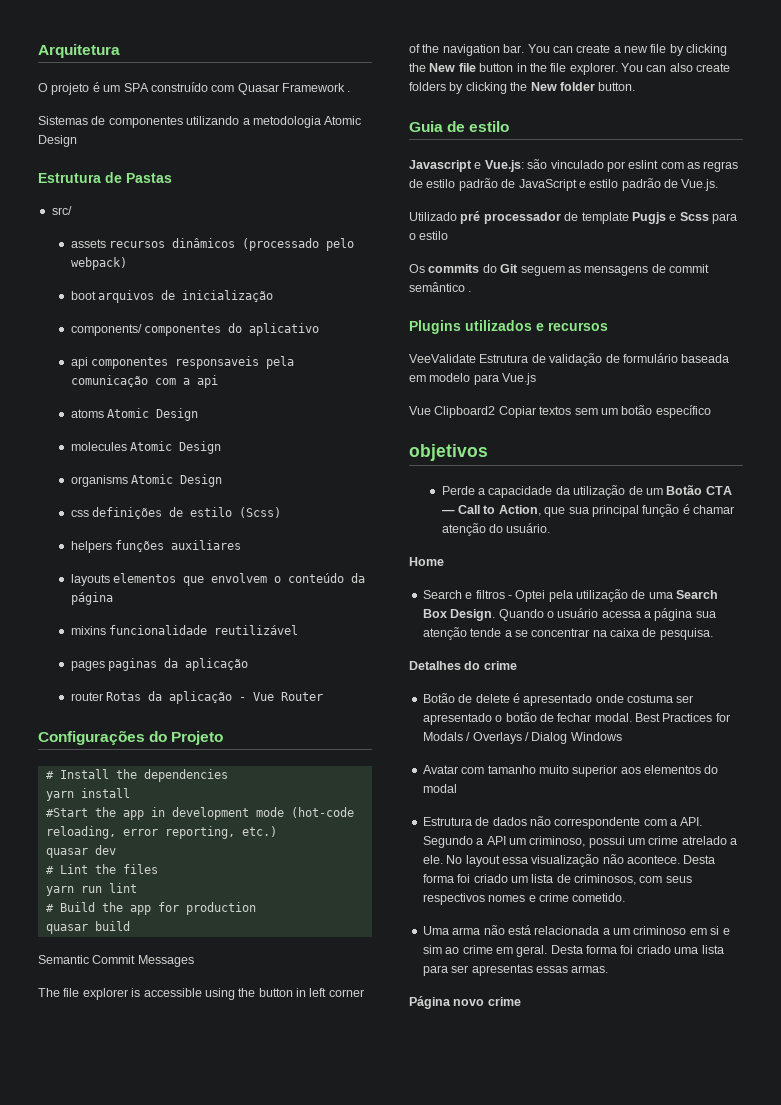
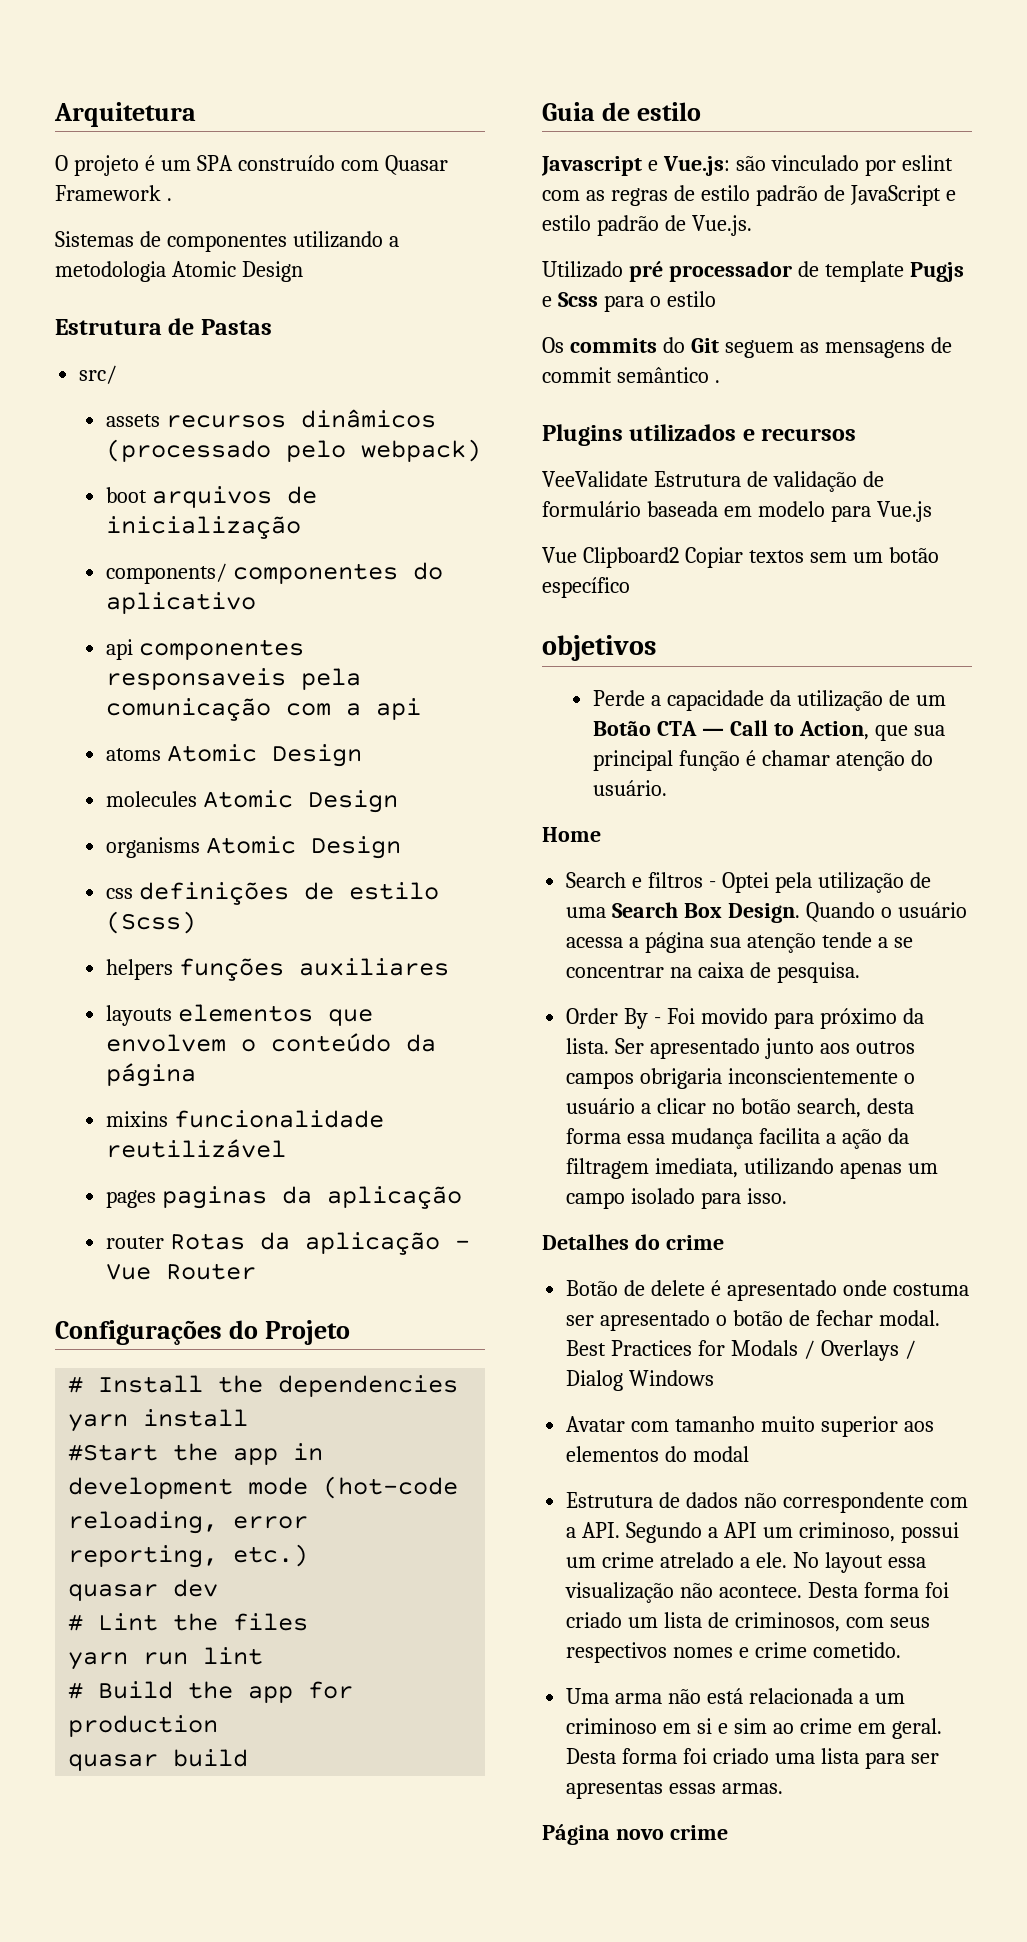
- Semantic Commit Messages
- The file explorer is accessible using the button in left corner of the navigation bar. You can create a new file by clicking the New file button in the file explorer. You can also create folders by clicking the New folder button.
+ Order By - Foi movido para próximo da lista. Ser apresentado junto aos outros campos obrigaria inconscientemente o usuário a clicar no botão search, desta forma essa mudança facilita a ação da filtragem imediata, utilizando apenas um campo isolado para isso.

